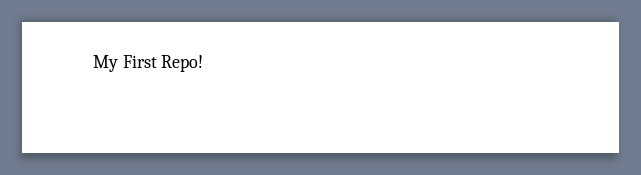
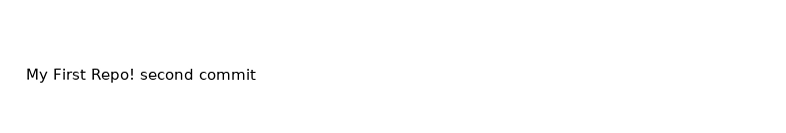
- My First Repo!
+ My First Repo! second commit

